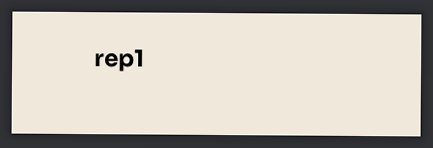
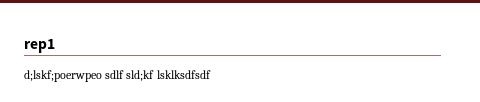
+ d;lskf;poerwpeo sdlf sld;kf lsklksdfsdf

